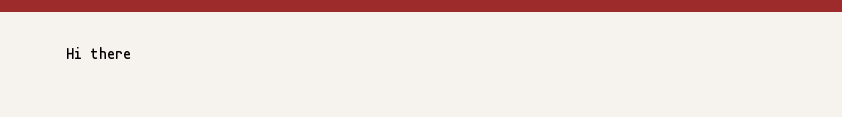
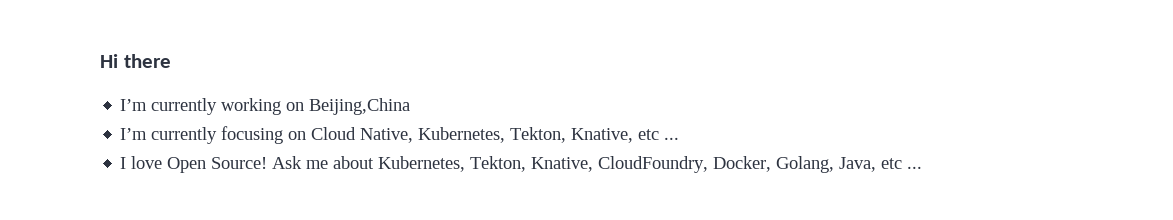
+ I’m currently working on Beijing,China
+ I’m currently focusing on Cloud Native, Kubernetes, Tekton, Knative, etc ...
+ I love Open Source! Ask me about Kubernetes, Tekton, Knative, CloudFoundry, Docker, Golang, Java, etc ...

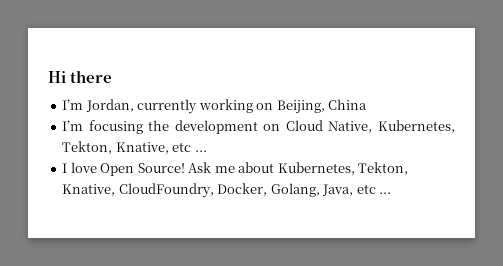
- I’m currently working on Beijing,China
- I’m currently focusing on Cloud Native, Kubernetes, Tekton, Knative, etc ...
+ I’m Jordan, currently working on Beijing, China
+ I’m focusing the development on Cloud Native, Kubernetes, Tekton, Knative, etc ...

